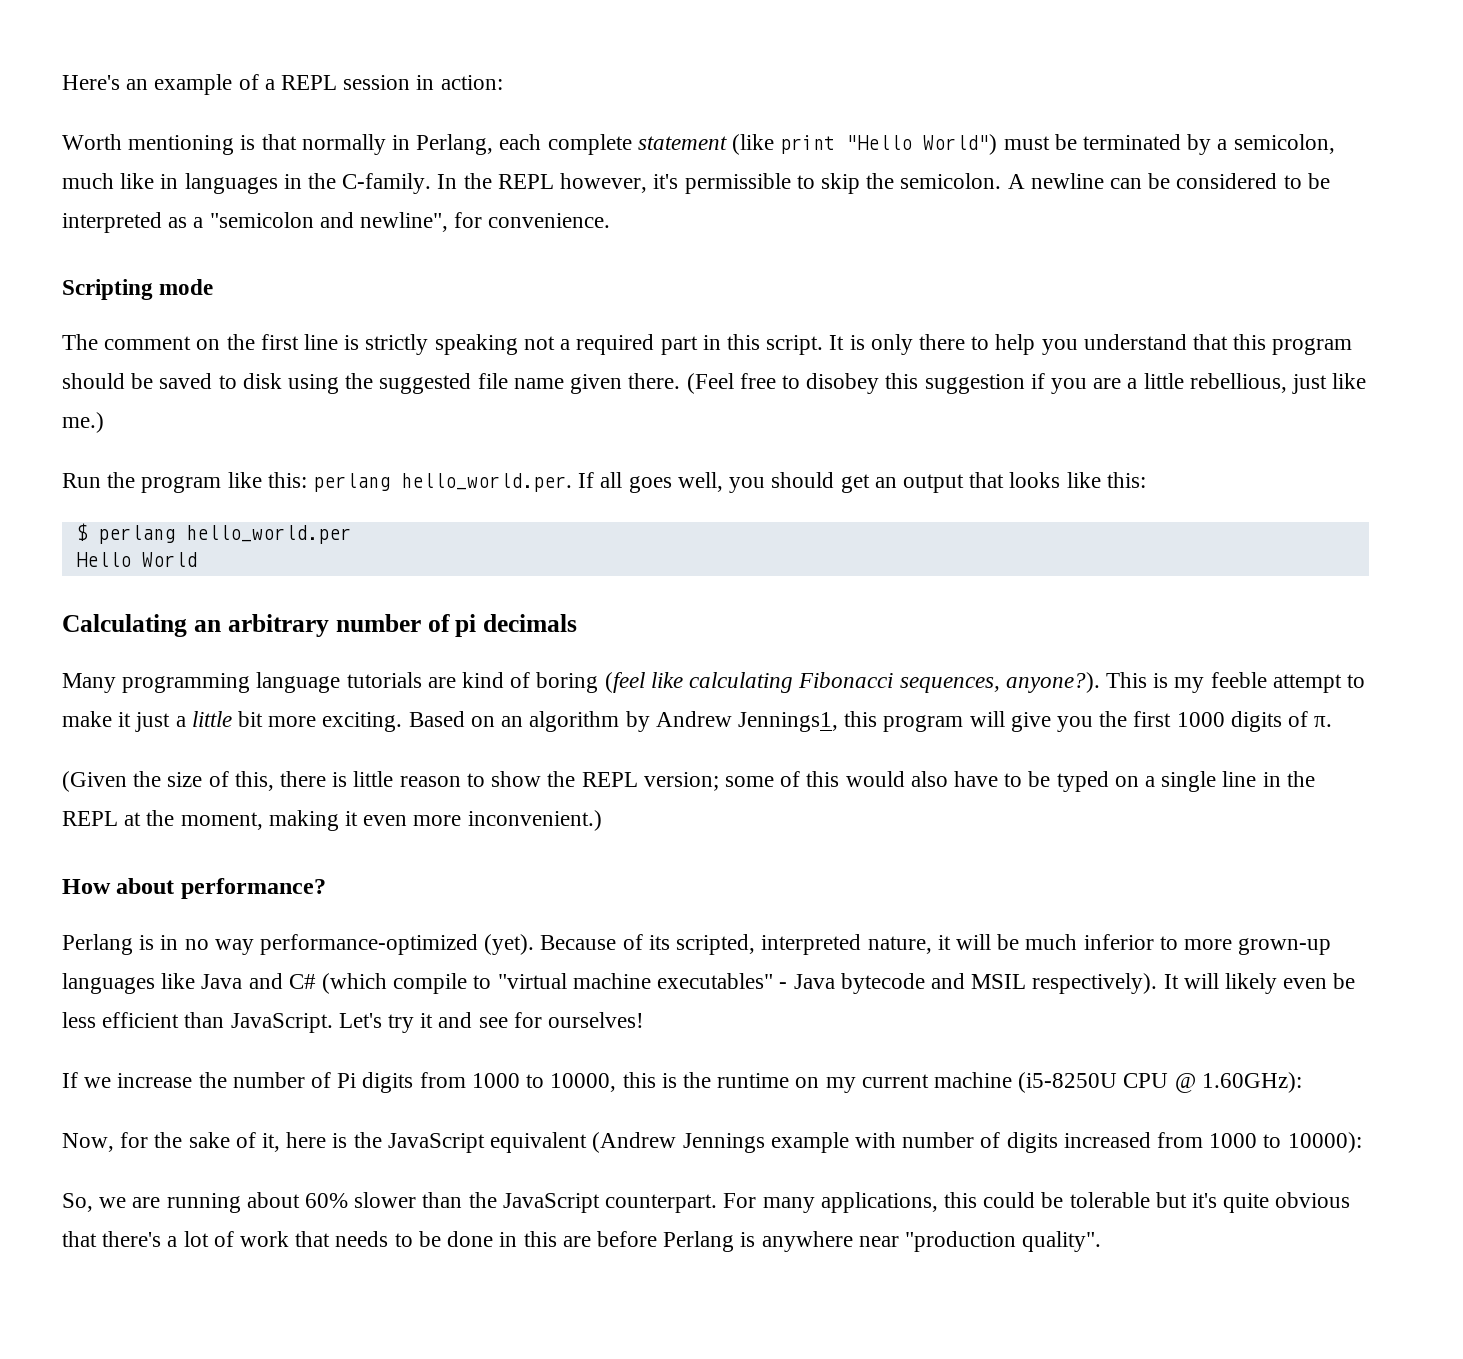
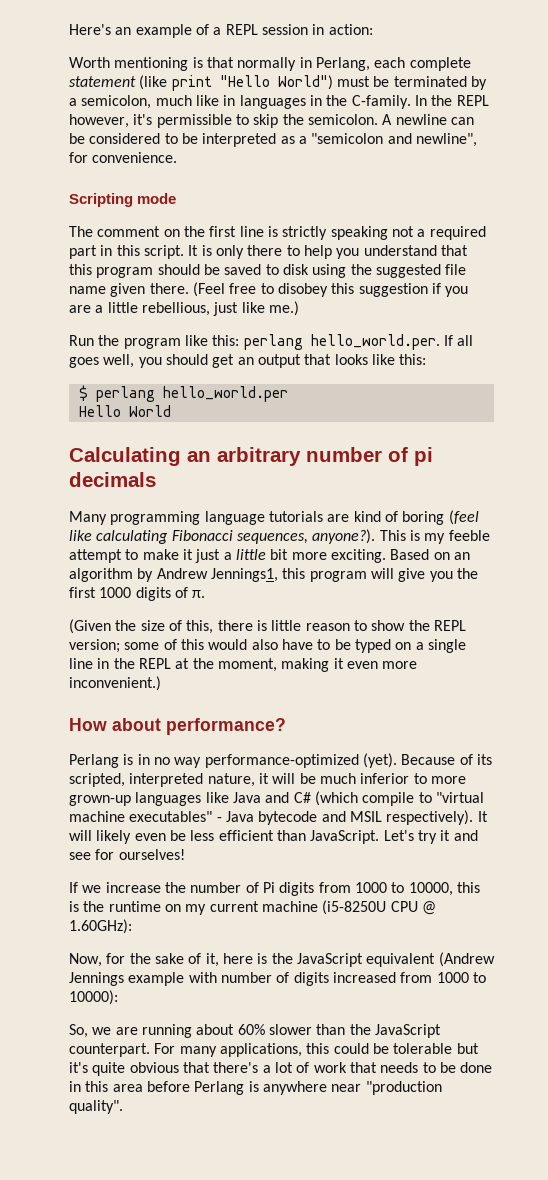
- For many applications, this could be tolerable but it's quite obvious that there's a lot of work that needs to be done in this are before Perlang is anywhere near "production quality".
+ For many applications, this could be tolerable but it's quite obvious that there's a lot of work that needs to be done in this area before Perlang is anywhere near "production quality".

